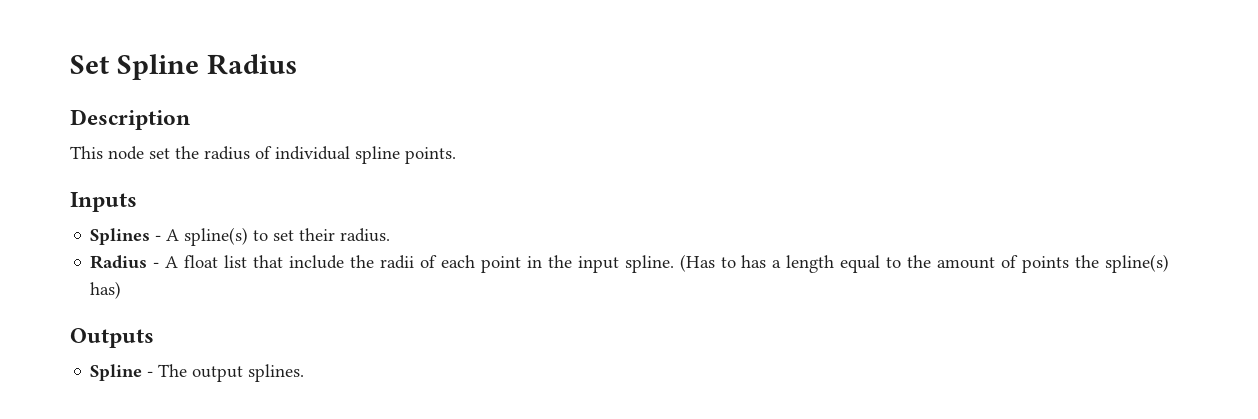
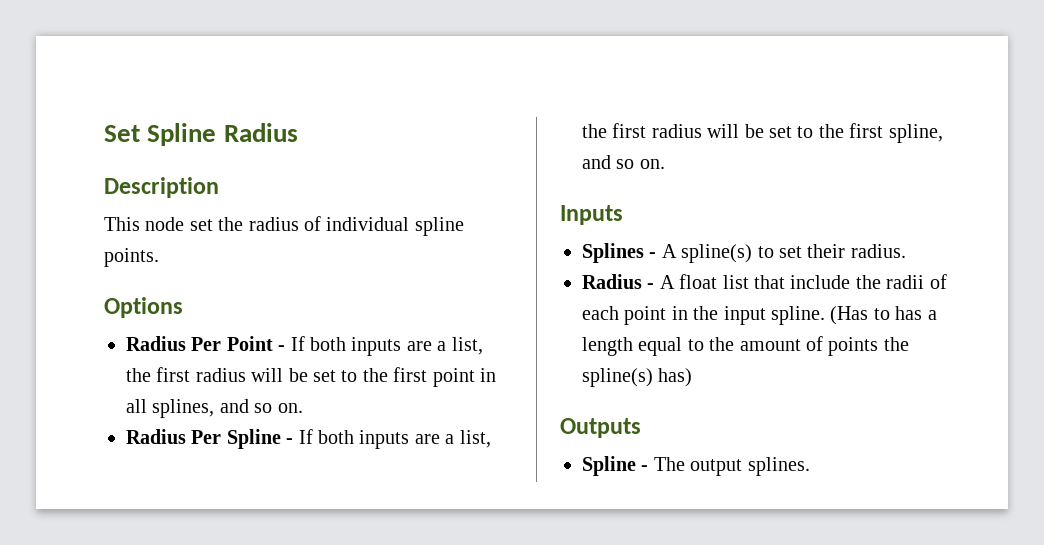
+ Options
+ Radius Per Point - If both inputs are a list, the first radius will be set to the first point in all splines, and so on.
+ Radius Per Spline - If both inputs are a list, the first radius will be set to the first spline, and so on.

